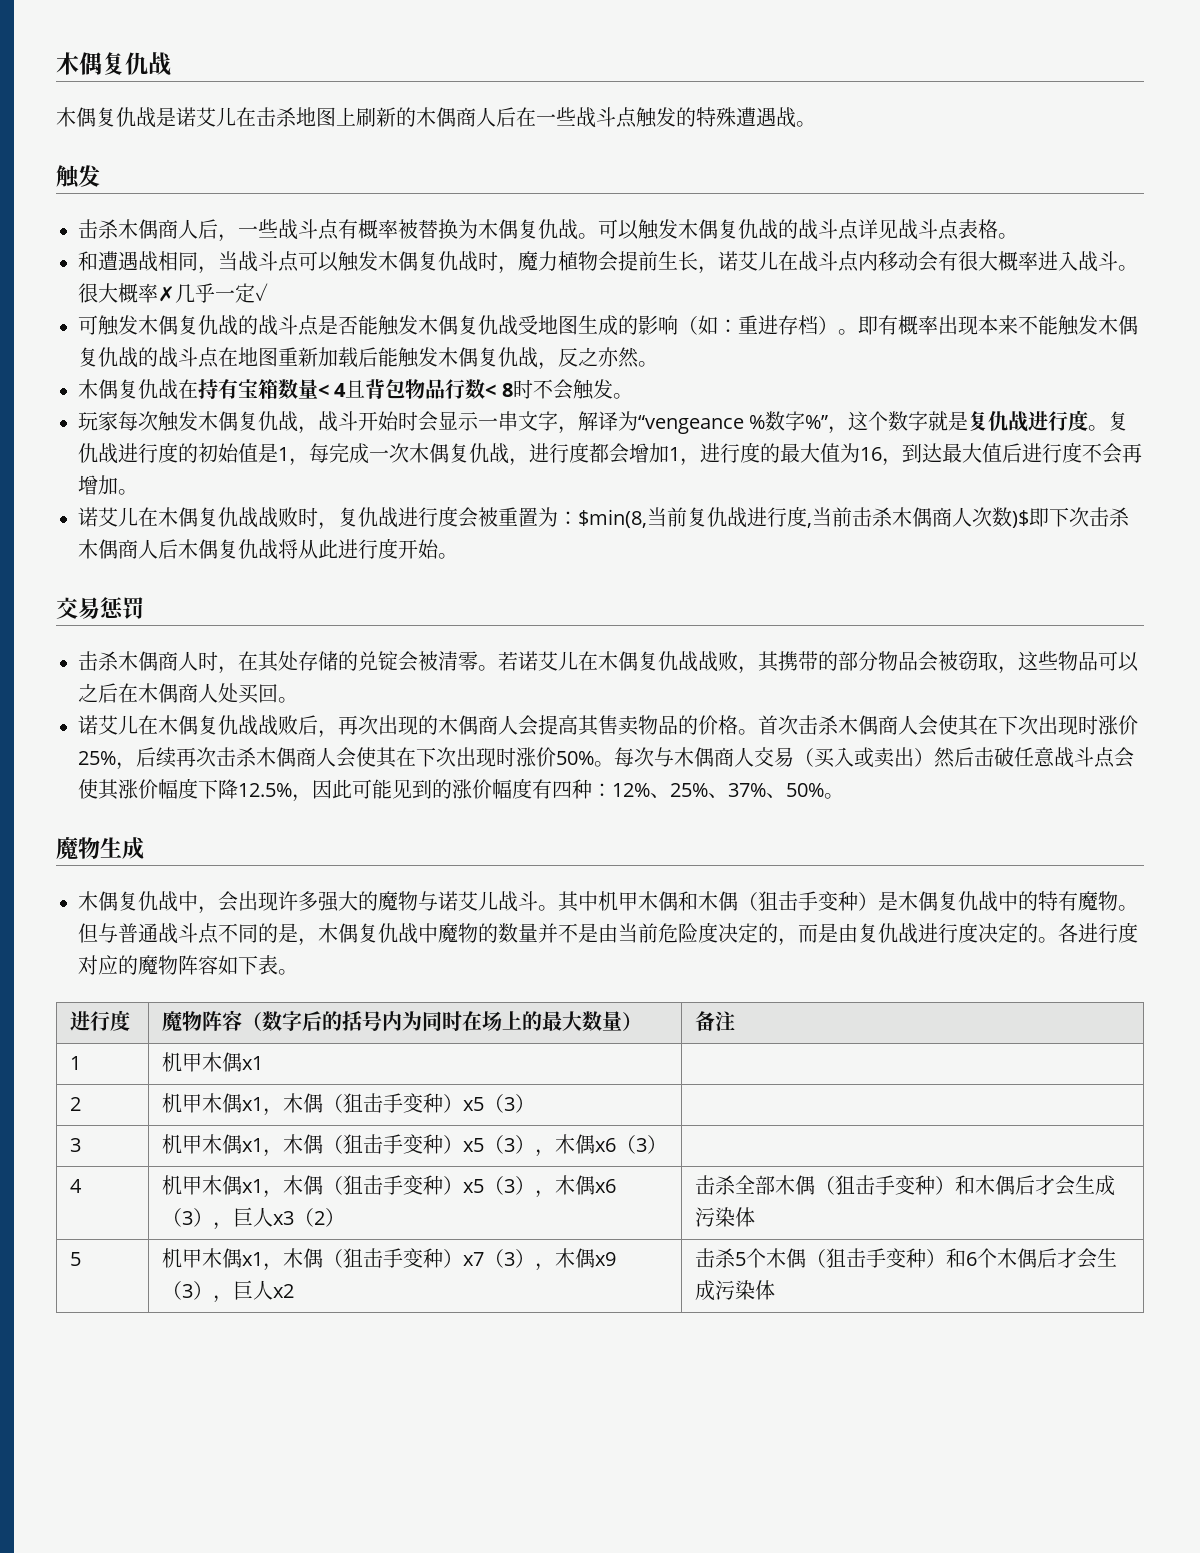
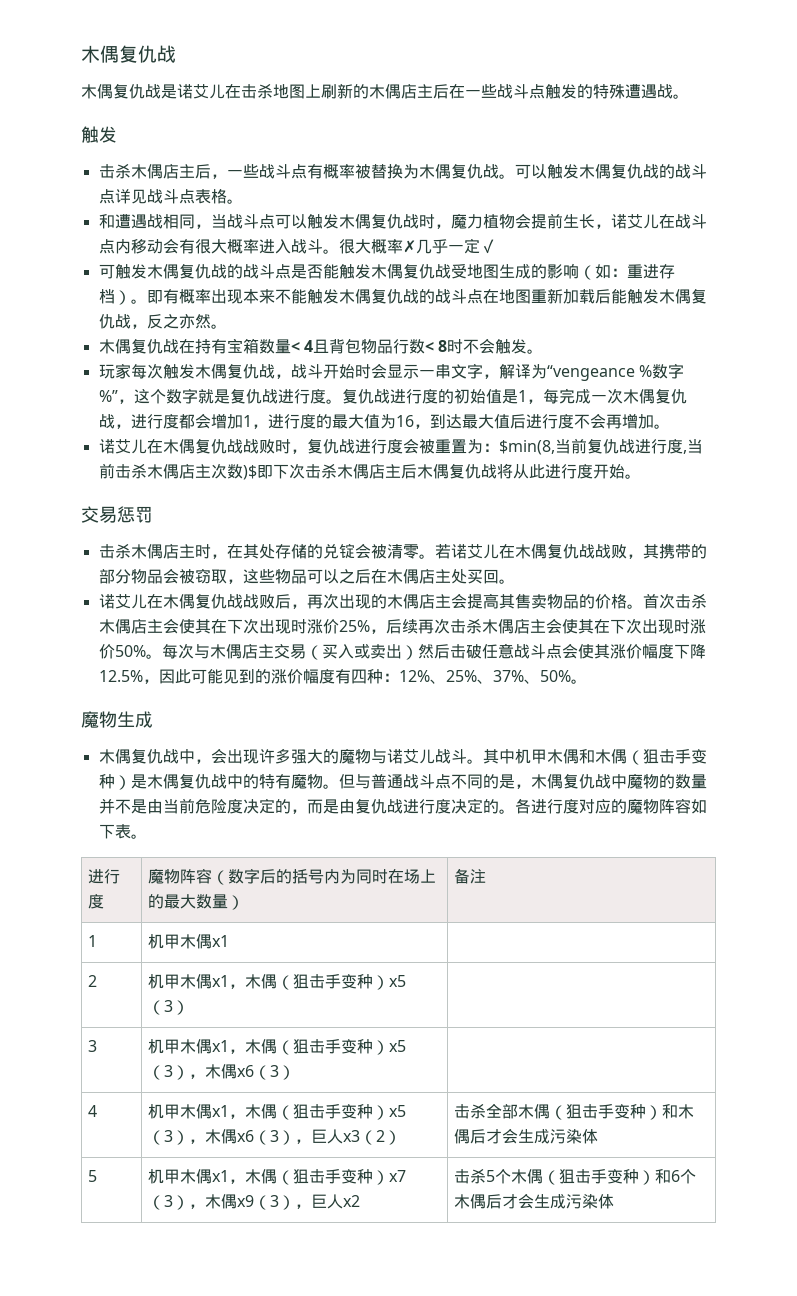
- 木偶复仇战是诺艾儿在击杀地图上刷新的木偶商人后在一些战斗点触发的特殊遭遇战。
+ 木偶复仇战是诺艾儿在击杀地图上刷新的木偶店主后在一些战斗点触发的特殊遭遇战。
- 击杀木偶商人后，一些战斗点有概率被替换为木偶复仇战。
+ 击杀木偶店主后，一些战斗点有概率被替换为木偶复仇战。
- 诺艾儿在木偶复仇战战败时，复仇战进行度会被重置为：$min(8,当前复仇战进行度,当前击杀木偶商人次数)$即下次击杀木偶商人后木偶复仇战将从此进行度开始。
+ 诺艾儿在木偶复仇战战败时，复仇战进行度会被重置为：$min(8,当前复仇战进行度,当前击杀木偶店主次数)$即下次击杀木偶店主后木偶复仇战将从此进行度开始。
- 击杀木偶商人时，在其处存储的兑锭会被清零。
+ 击杀木偶店主时，在其处存储的兑锭会被清零。
- 若诺艾儿在木偶复仇战战败，其携带的部分物品会被窃取，这些物品可以之后在木偶商人处买回。
+ 若诺艾儿在木偶复仇战战败，其携带的部分物品会被窃取，这些物品可以之后在木偶店主处买回。
- 诺艾儿在木偶复仇战战败后，再次出现的木偶商人会提高其售卖物品的价格。
+ 诺艾儿在木偶复仇战战败后，再次出现的木偶店主会提高其售卖物品的价格。
- 首次击杀木偶商人会使其在下次出现时涨价25%，后续再次击杀木偶商人会使其在下次出现时涨价50%。
+ 首次击杀木偶店主会使其在下次出现时涨价25%，后续再次击杀木偶店主会使其在下次出现时涨价50%。
- 每次与木偶商人交易（买入或卖出）然后击破任意战斗点会使其涨价幅度下降12.5%，因此可能见到的涨价幅度有四种：12%、25%、37%、50%。
+ 每次与木偶店主交易（买入或卖出）然后击破任意战斗点会使其涨价幅度下降12.5%，因此可能见到的涨价幅度有四种：12%、25%、37%、50%。

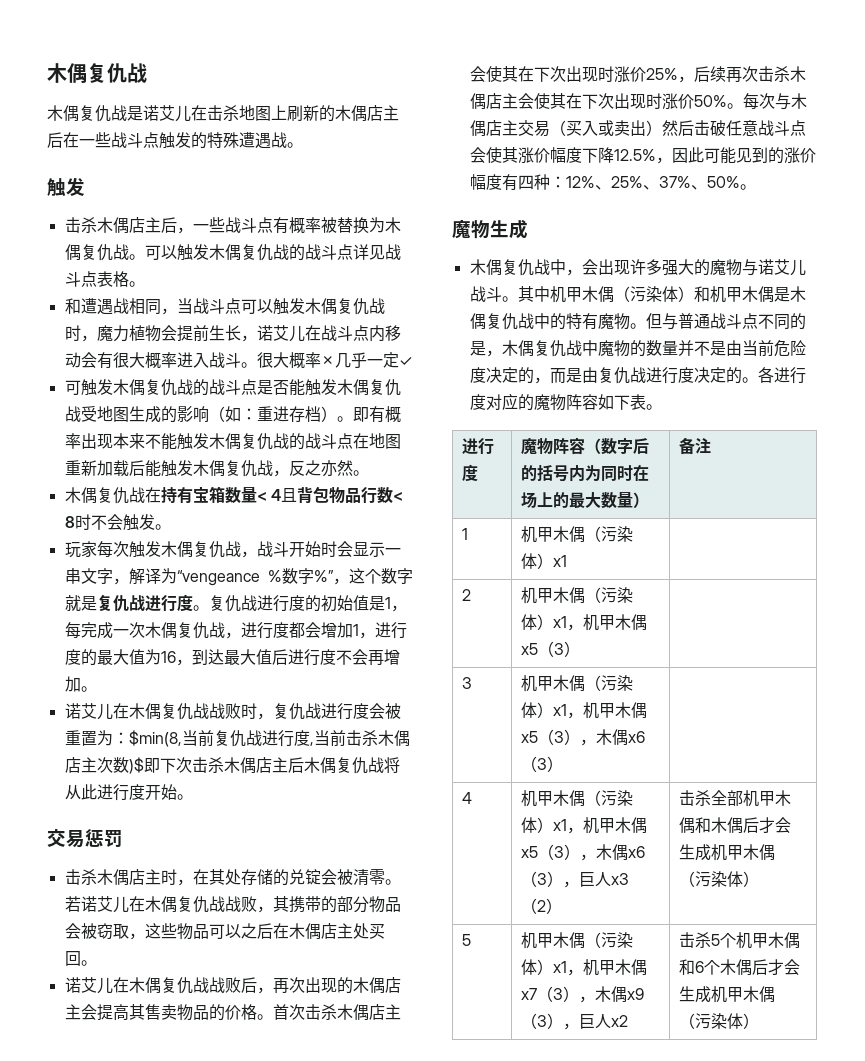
- 其中机甲木偶和木偶（狙击手变种）是木偶复仇战中的特有魔物。
+ 其中机甲木偶（污染体）和机甲木偶是木偶复仇战中的特有魔物。
- 1 | 机甲木偶x1 |
+ 1 | 机甲木偶（污染体）x1 |
- 2 | 机甲木偶x1，木偶（狙击手变种）x5（3） |
+ 2 | 机甲木偶（污染体）x1，机甲木偶x5（3） |
- 3 | 机甲木偶x1，木偶（狙击手变种）x5（3），木偶x6（3） |
+ 3 | 机甲木偶（污染体）x1，机甲木偶x5（3），木偶x6（3） |
- 4 | 机甲木偶x1，木偶（狙击手变种）x5（3），木偶x6（3），巨人x3（2） | 击杀全部木偶（狙击手变种）和木偶后才会生成污染体
+ 4 | 机甲木偶（污染体）x1，机甲木偶x5（3），木偶x6（3），巨人x3（2） | 击杀全部机甲木偶和木偶后才会生成机甲木偶（污染体）
- 5 | 机甲木偶x1，木偶（狙击手变种）x7（3），木偶x9（3），巨人x2 | 击杀5个木偶（狙击手变种）和6个木偶后才会生成污染体
+ 5 | 机甲木偶（污染体）x1，机甲木偶x7（3），木偶x9（3），巨人x2 | 击杀5个机甲木偶和6个木偶后才会生成机甲木偶（污染体）

